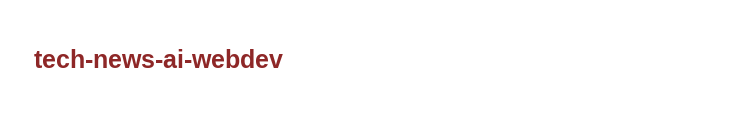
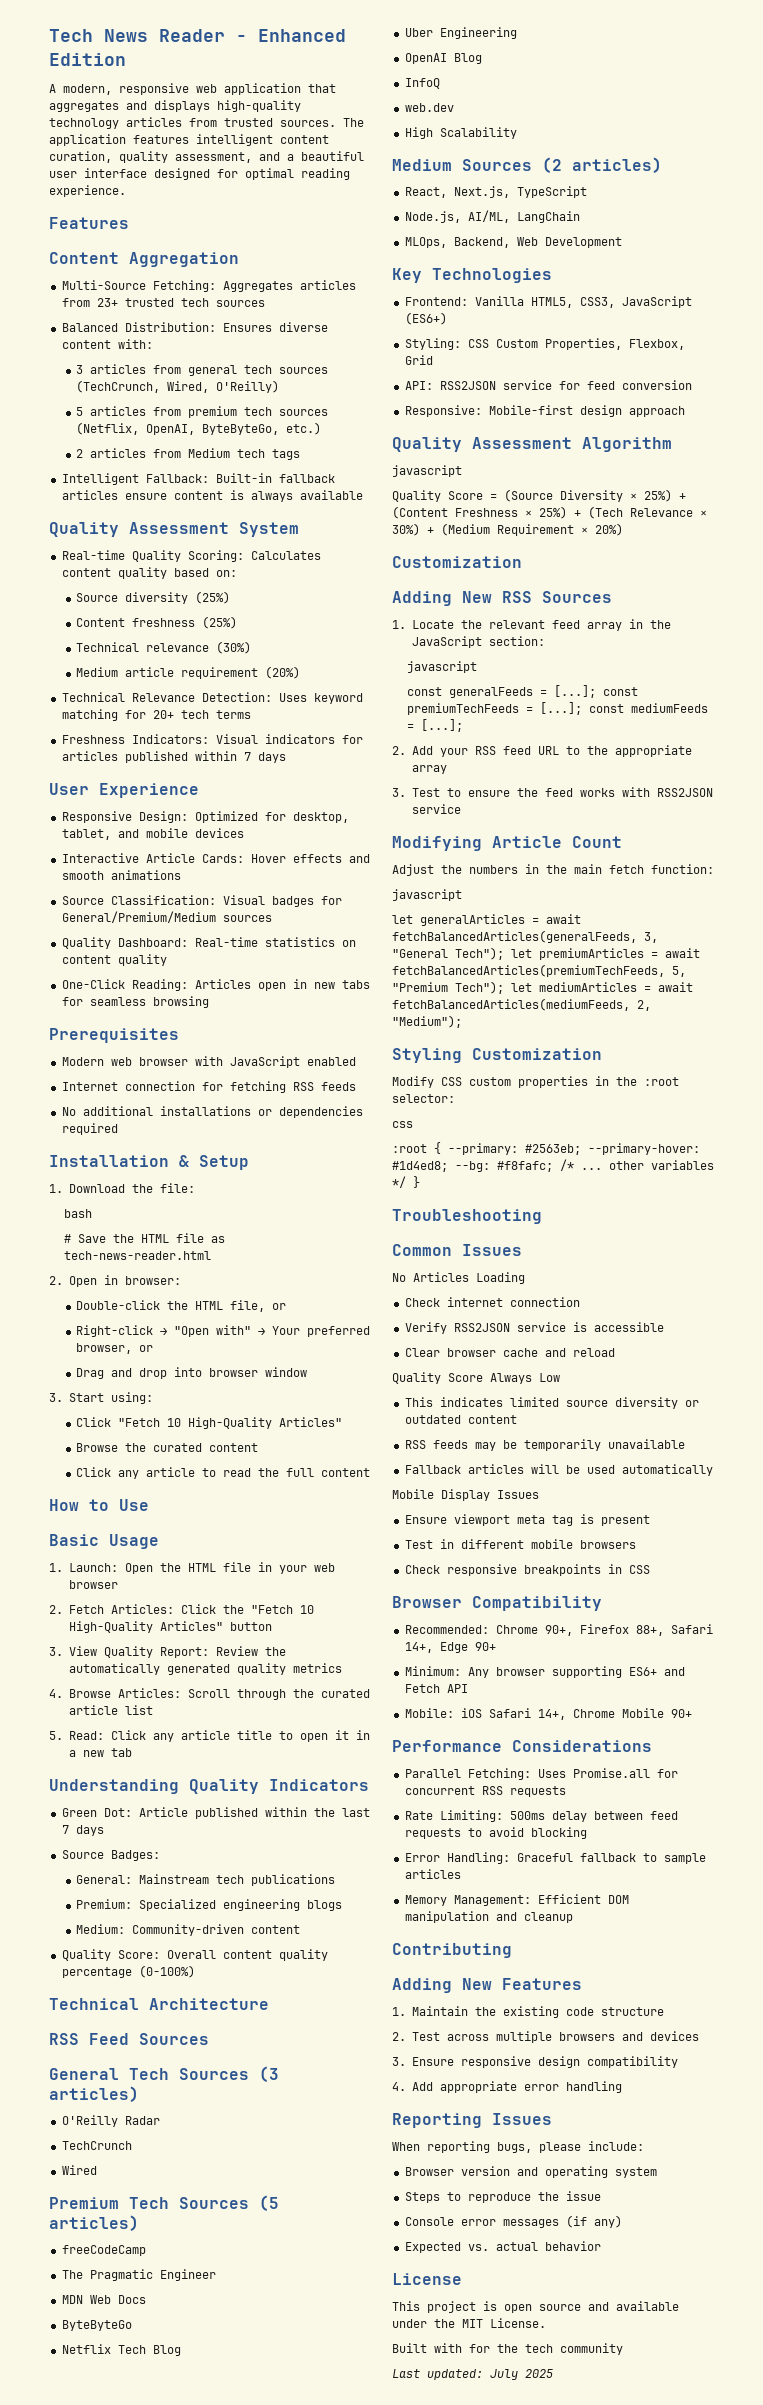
- tech-news-ai-webdev
+ Tech News Reader - Enhanced Edition
+ A modern, responsive web application that aggregates and displays high-quality technology articles from trusted sources. The application features intelligent content curation, quality assessment, and a beautiful user interface designed for optimal reading experience.
+ Features
+ Content Aggregation
+ Multi-Source Fetching: Aggregates articles from 23+ trusted tech sources
+ Balanced Distribution: Ensures diverse content with:
+ 3 articles from general tech sources (TechCrunch, Wired, O'Reilly)
+ 5 articles from premium tech sources (Netflix, OpenAI, ByteByteGo, etc.)
+ 2 articles from Medium tech tags
+ Intelligent Fallback: Built-in fallback articles ensure content is always available
+ Quality Assessment System
+ Real-time Quality Scoring: Calculates content quality based on:
+ Source diversity (25%)
+ Content freshness (25%)
+ Technical relevance (30%)
+ Medium article requirement (20%)
+ Technical Relevance Detection: Uses keyword matching for 20+ tech terms
+ Freshness Indicators: Visual indicators for articles published within 7 days
+ User Experience
+ Responsive Design: Optimized for desktop, tablet, and mobile devices
+ Interactive Article Cards: Hover effects and smooth animations
+ Source Classification: Visual badges for General/Premium/Medium sources
+ Quality Dashboard: Real-time statistics on content quality
+ One-Click Reading: Articles open in new tabs for seamless browsing
+ Prerequisites
+ Modern web browser with JavaScript enabled
+ Internet connection for fetching RSS feeds
+ No additional installations or dependencies required
+ Installation & Setup
+ 1. Download the file:
+ bash
+ # Save the HTML file as tech-news-reader.html
+ 2. Open in browser:
+ Double-click the HTML file, or
+ Right-click → "Open with" → Your preferred browser, or
+ Drag and drop into browser window
+ 3. Start using:
+ Click "Fetch 10 High-Quality Articles"
+ Browse the curated content
+ Click any article to read the full content
+ How to Use
+ Basic Usage
+ 1. Launch: Open the HTML file in your web browser
+ 2. Fetch Articles: Click the "Fetch 10 High-Quality Articles" button
+ 3. View Quality Report: Review the automatically generated quality metrics
+ 4. Browse Articles: Scroll through the curated article list
+ 5. Read: Click any article title to open it in a new tab
+ Understanding Quality Indicators
+ Green Dot: Article published within the last 7 days
+ Source Badges:
+ General: Mainstream tech publications
+ Premium: Specialized engineering blogs
+ Medium: Community-driven content
+ Quality Score: Overall content quality percentage (0-100%)
+ Technical Architecture
+ RSS Feed Sources
+ General Tech Sources (3 articles)
+ O'Reilly Radar
+ TechCrunch
+ Wired
+ Premium Tech Sources (5 articles)
+ freeCodeCamp
+ The Pragmatic Engineer
+ MDN Web Docs
+ ByteByteGo
+ Netflix Tech Blog
+ Uber Engineering
+ OpenAI Blog
+ InfoQ
+ web.dev
+ High Scalability
+ Medium Sources (2 articles)
+ React, Next.js, TypeScript
+ Node.js, AI/ML, LangChain
+ MLOps, Backend, Web Development
+ Key Technologies
+ Frontend: Vanilla HTML5, CSS3, JavaScript (ES6+)
+ Styling: CSS Custom Properties, Flexbox, Grid
+ API: RSS2JSON service for feed conversion
+ Responsive: Mobile-first design approach
+ Quality Assessment Algorithm
+ javascript
+ Quality Score = (Source Diversity × 25%) + (Content Freshness × 25%) + (Tech Relevance × 30%) + (Medium Requirement × 20%)
+ Customization
+ Adding New RSS Sources
+ 1. Locate the relevant feed array in the JavaScript section:
+ javascript
+ const generalFeeds = [...]; const premiumTechFeeds = [...]; const mediumFeeds = [...];
+ 2. Add your RSS feed URL to the appropriate array
+ 3. Test to ensure the feed works with RSS2JSON service
+ Modifying Article Count
+ Adjust the numbers in the main fetch function:
+ javascript
+ let generalArticles = await fetchBalancedArticles(generalFeeds, 3, "General Tech"); let premiumArticles = await fetchBalancedArticles(premiumTechFeeds, 5, "Premium Tech"); let mediumArticles = await fetchBalancedArticles(mediumFeeds, 2, "Medium");
+ Styling Customization
+ Modify CSS custom properties in the :root selector:
+ css
+ :root { --primary: #2563eb; --primary-hover: #1d4ed8; --bg: #f8fafc; /* ... other variables */ }
+ Troubleshooting
+ Common Issues
+ No Articles Loading
+ Check internet connection
+ Verify RSS2JSON service is accessible
+ Clear browser cache and reload
+ Quality Score Always Low
+ This indicates limited source diversity or outdated content
+ RSS feeds may be temporarily unavailable
+ Fallback articles will be used automatically
+ Mobile Display Issues
+ Ensure viewport meta tag is present
+ Test in different mobile browsers
+ Check responsive breakpoints in CSS
+ Browser Compatibility
+ Recommended: Chrome 90+, Firefox 88+, Safari 14+, Edge 90+
+ Minimum: Any browser supporting ES6+ and Fetch API
+ Mobile: iOS Safari 14+, Chrome Mobile 90+
+ Performance Considerations
+ Parallel Fetching: Uses Promise.all for concurrent RSS requests
+ Rate Limiting: 500ms delay between feed requests to avoid blocking
+ Error Handling: Graceful fallback to sample articles
+ Memory Management: Efficient DOM manipulation and cleanup
+ Contributing
+ Adding New Features
+ 1. Maintain the existing code structure
+ 2. Test across multiple browsers and devices
+ 3. Ensure responsive design compatibility
+ 4. Add appropriate error handling
+ Reporting Issues
+ When reporting bugs, please include:
+ Browser version and operating system
+ Steps to reproduce the issue
+ Console error messages (if any)
+ Expected vs. actual behavior
+ License
+ This project is open source and available under the MIT License.
+ Built with for the tech community
+ Last updated: July 2025

